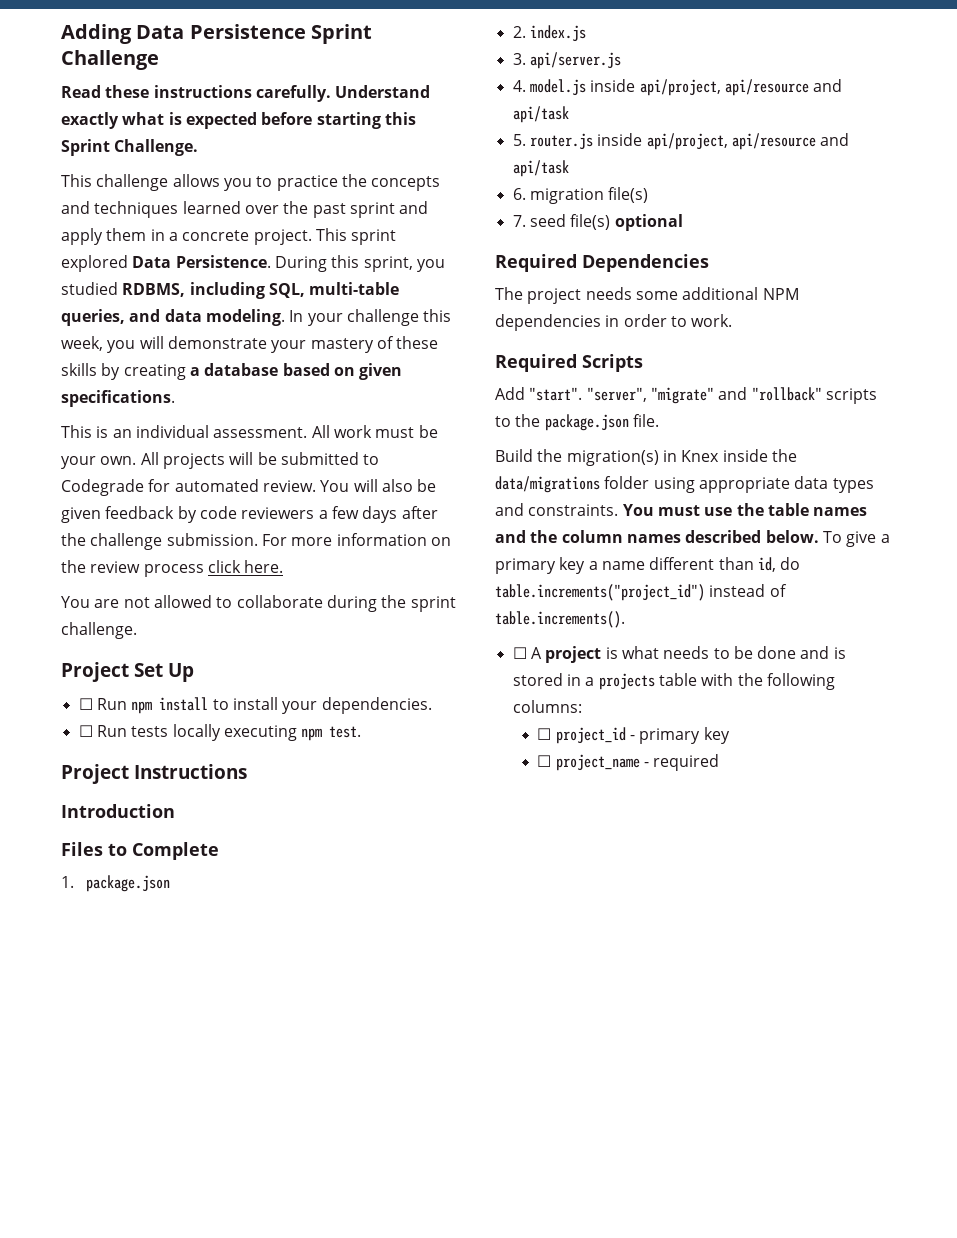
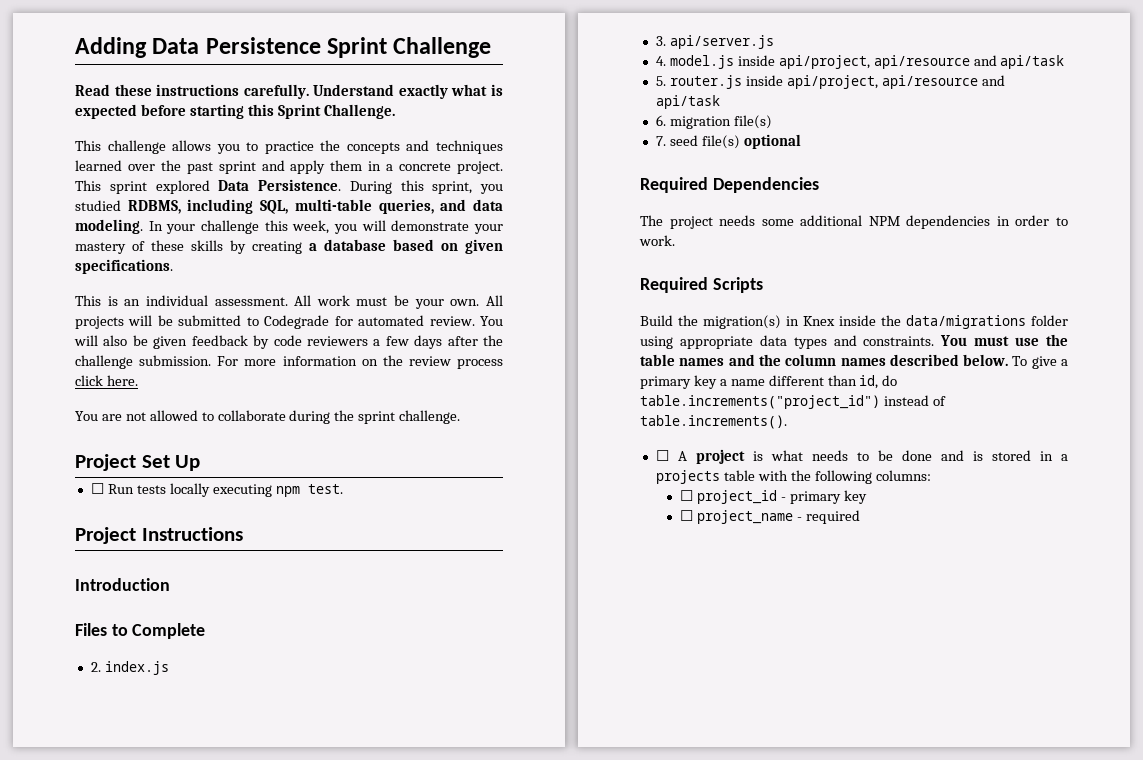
- ☐ Run npm install to install your dependencies.
- 1. package.json
- Add "start". "server", "migrate" and "rollback" scripts to the package.json file.

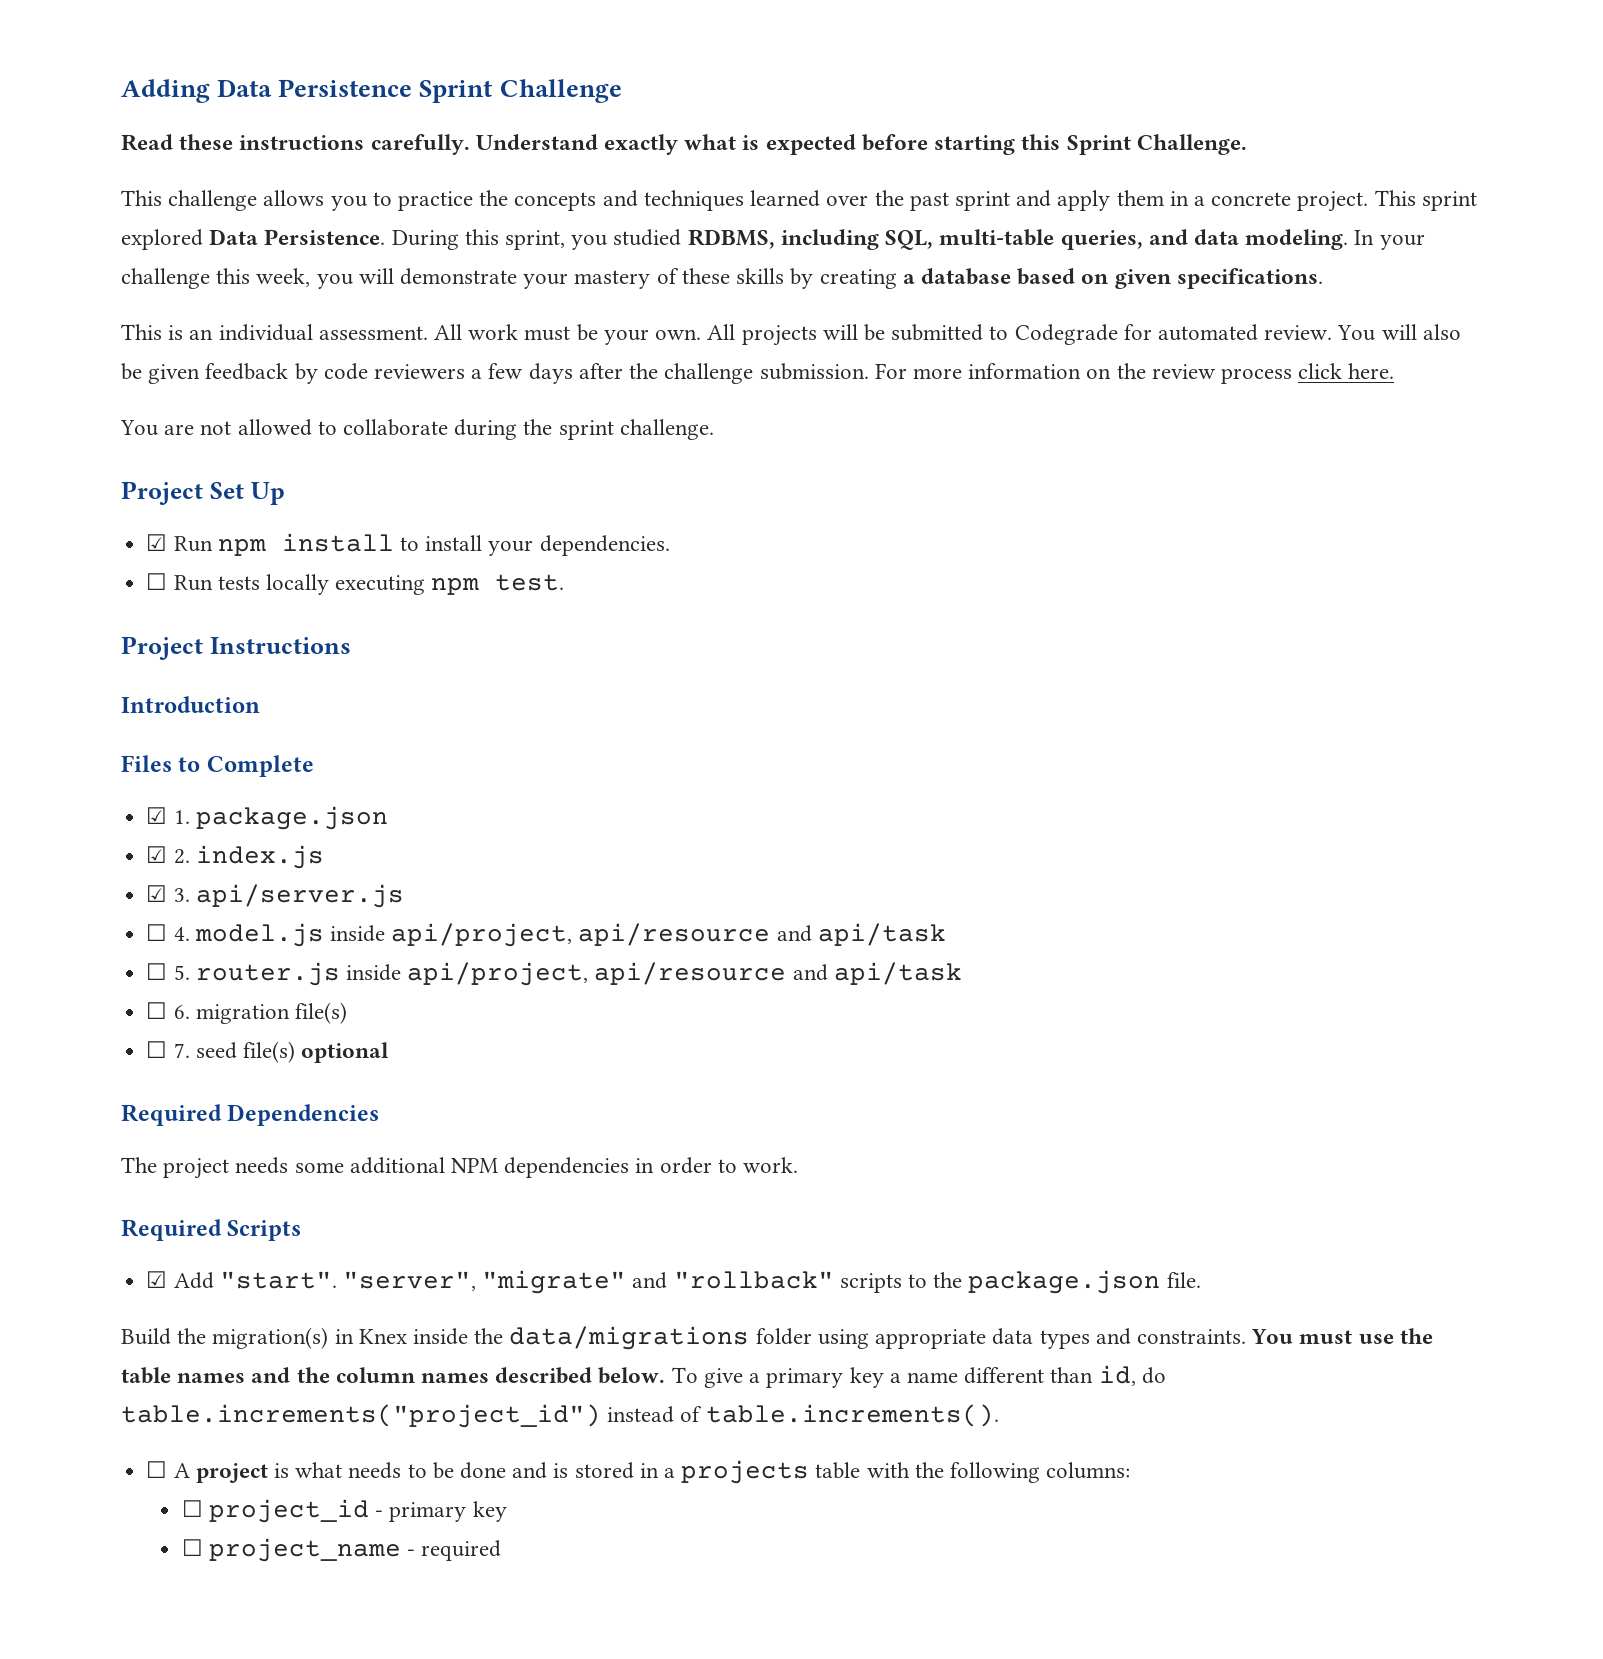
+ ☑ Run npm install to install your dependencies.
- 2. index.js
+ ☑ 1. package.json
+ ☑ 2. index.js
- 3. api/server.js
+ ☑ 3. api/server.js
- 4. model.js inside api/project, api/resource and api/task
+ ☐ 4. model.js inside api/project, api/resource and api/task
- 5. router.js inside api/project, api/resource and api/task
+ ☐ 5. router.js inside api/project, api/resource and api/task
- 6. migration file(s)
+ ☐ 6. migration file(s)
- 7. seed file(s) optional
+ ☐ 7. seed file(s) optional
+ ☑ Add "start". "server", "migrate" and "rollback" scripts to the package.json file.

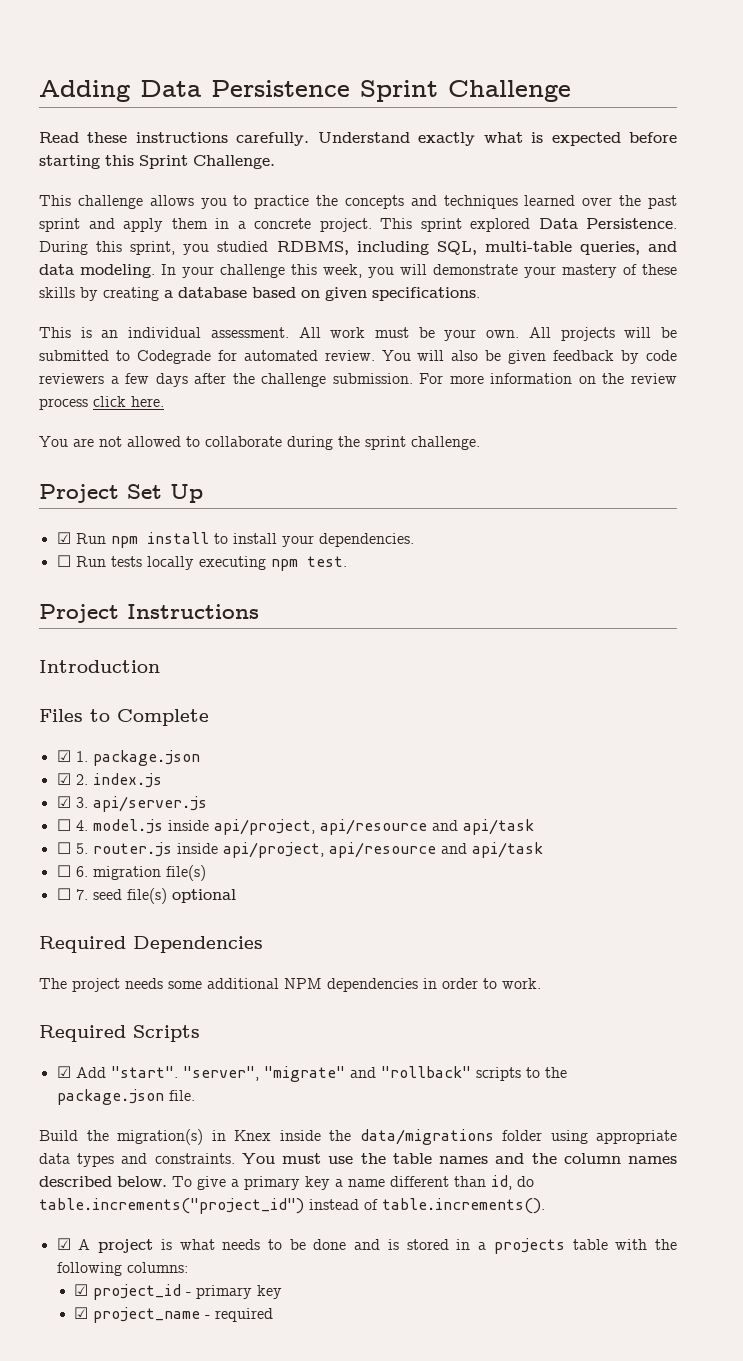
- ☐ A project is what needs to be done and is stored in a projects table with the following columns:
+ ☑ A project is what needs to be done and is stored in a projects table with the following columns:
- ☐ project_id - primary key
+ ☑ project_id - primary key
- ☐ project_name - required
+ ☑ project_name - required

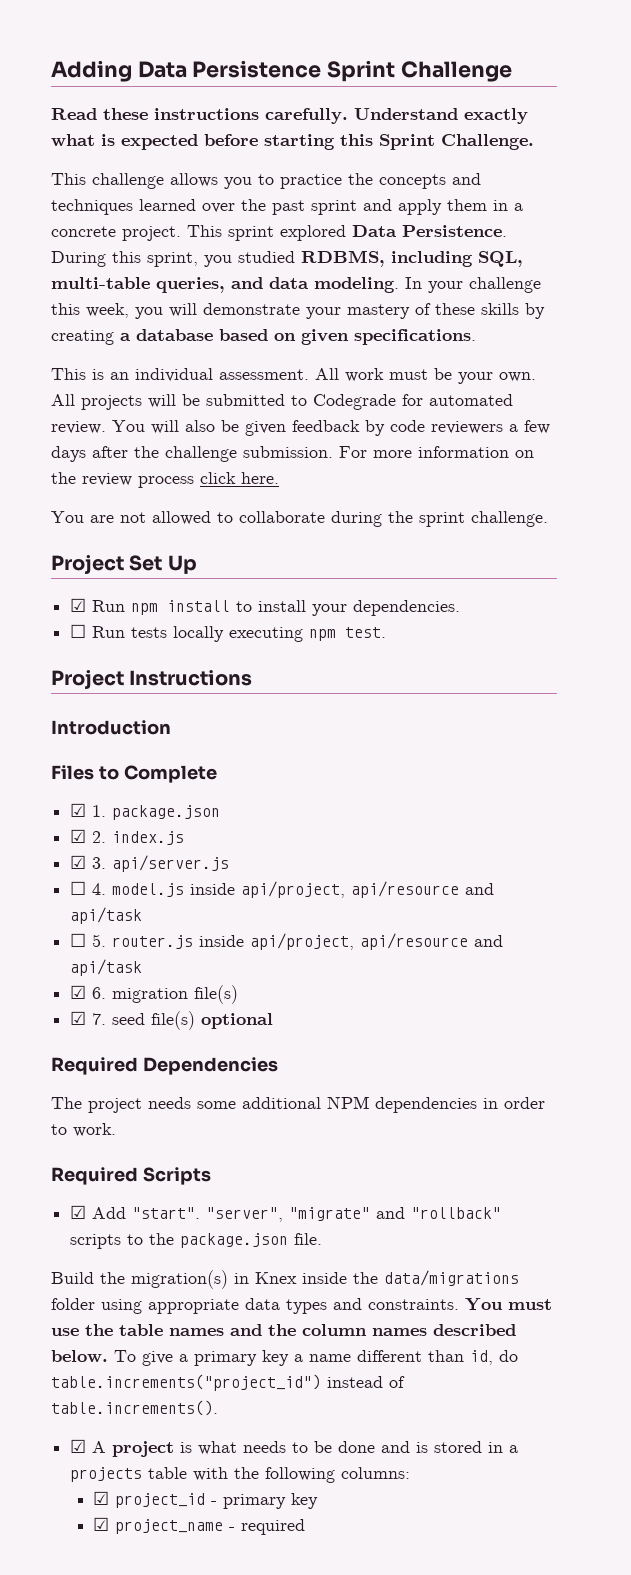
- ☐ 6. migration file(s)
+ ☑ 6. migration file(s)
- ☐ 7. seed file(s) optional
+ ☑ 7. seed file(s) optional

